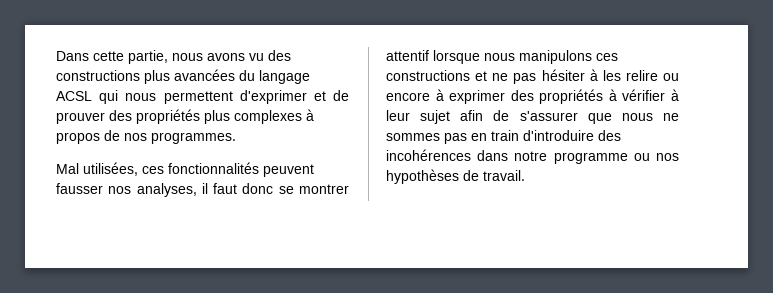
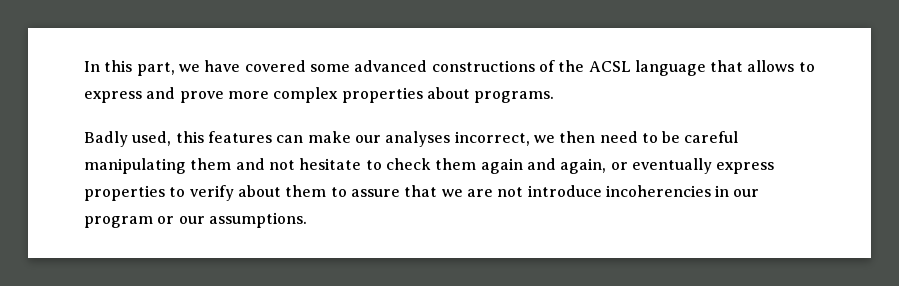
- Dans cette partie, nous avons vu des constructions plus avancées du langage ACSL qui nous permettent d'exprimer et de prouver des propriétés plus complexes à propos de nos programmes.
- Mal utilisées, ces fonctionnalités peuvent fausser nos analyses, il faut donc se montrer attentif lorsque nous manipulons ces constructions et ne pas hésiter à les relire ou encore à exprimer des propriétés à vérifier à leur sujet afin de s'assurer que nous ne sommes pas en train d'introduire des incohérences dans notre programme ou nos hypothèses de travail.
+ In this part, we have covered some advanced constructions of the ACSL language that allows to express and prove more complex properties about programs.
+ Badly used, this features can make our analyses incorrect, we then need to be careful manipulating them and not hesitate to check them again and again, or eventually express properties to verify about them to assure that we are not introduce incoherencies in our program or our assumptions.

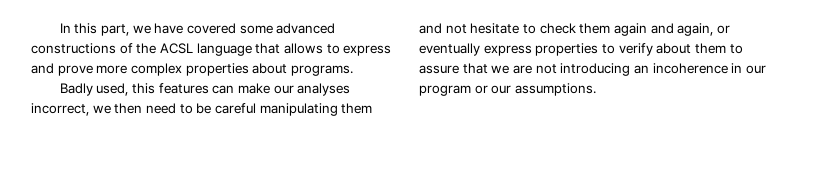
- Badly used, this features can make our analyses incorrect, we then need to be careful manipulating them and not hesitate to check them again and again, or eventually express properties to verify about them to assure that we are not introduce incoherencies in our program or our assumptions.
+ Badly used, this features can make our analyses incorrect, we then need to be careful manipulating them and not hesitate to check them again and again, or eventually express properties to verify about them to assure that we are not introducing an incoherence in our program or our assumptions.

